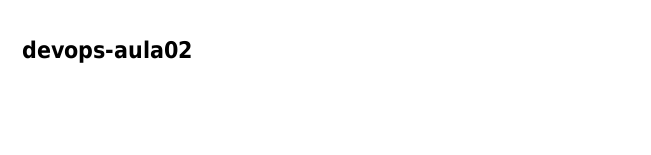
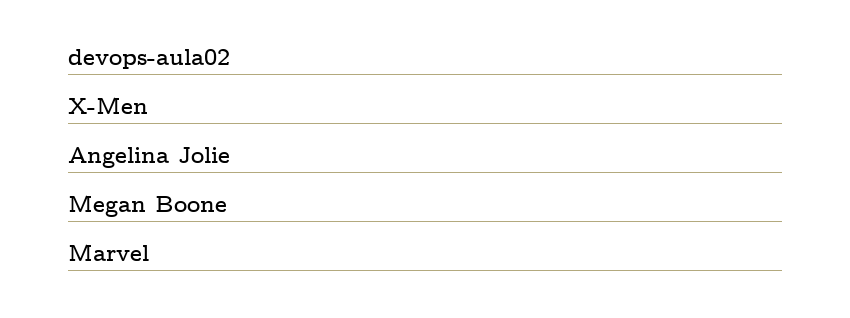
+ X-Men
+ Angelina Jolie
+ Megan Boone
+ Marvel

